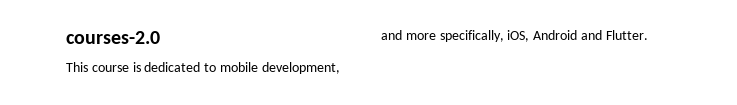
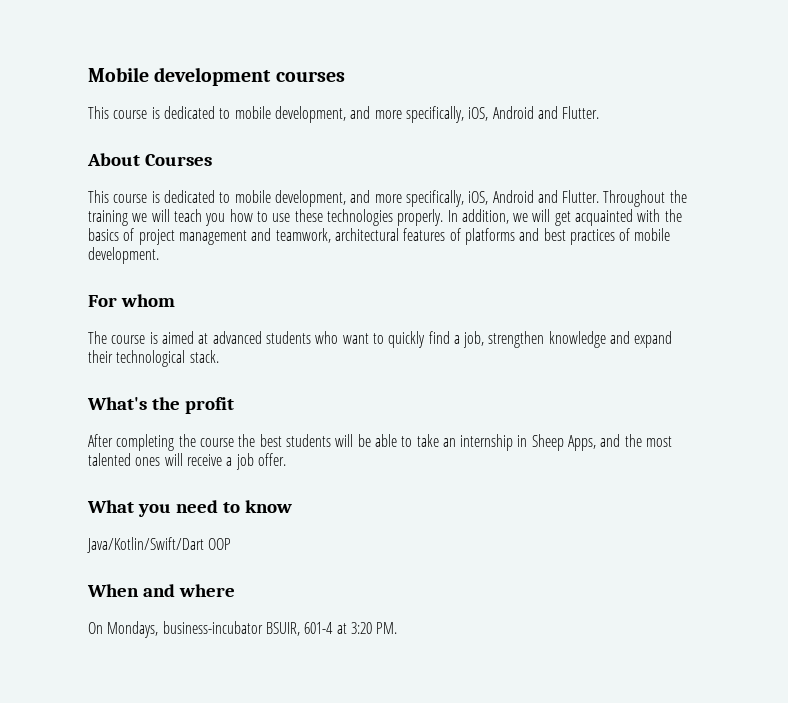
- courses-2.0
+ Mobile development courses
+ About Courses
+ This course is dedicated to mobile development, and more specifically, iOS, Android and Flutter. Throughout the training we will teach you how to use these technologies properly. In addition, we will get acquainted with the basics of project management and teamwork, architectural features of platforms and best practices of mobile development.
+ For whom
+ The course is aimed at advanced students who want to quickly find a job, strengthen knowledge and expand their technological stack.
+ What's the profit
+ After completing the course the best students will be able to take an internship in Sheep Apps, and the most talented ones will receive a job offer.
+ What you need to know
+ Java/Kotlin/Swift/Dart OOP
+ When and where
+ On Mondays, business-incubator BSUIR, 601-4 at 3:20 PM.

